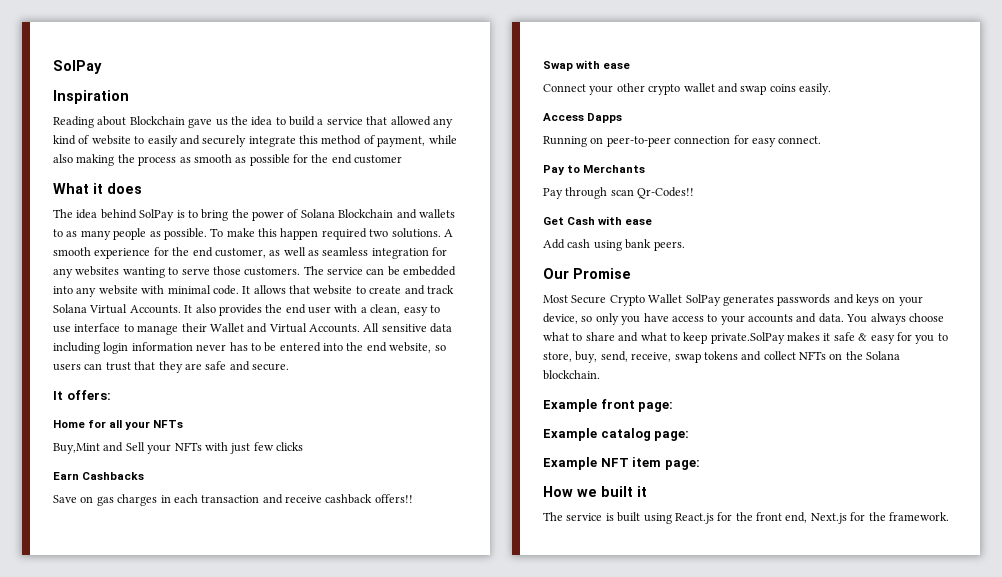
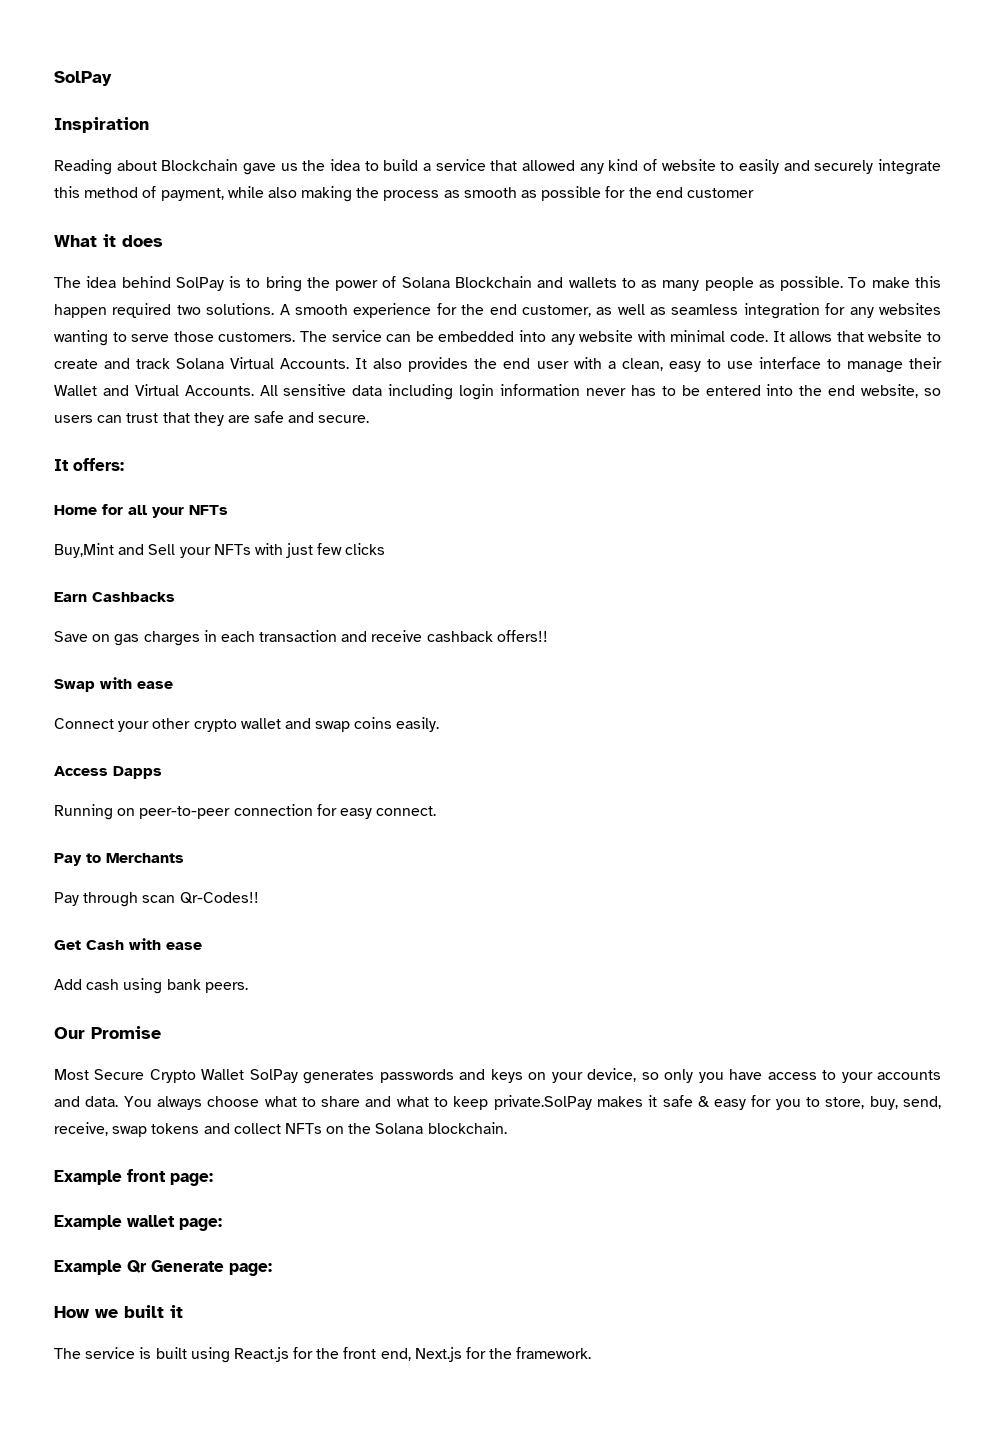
- Example catalog page:
- Example NFT item page:
+ Example wallet page:
+ Example Qr Generate page:

